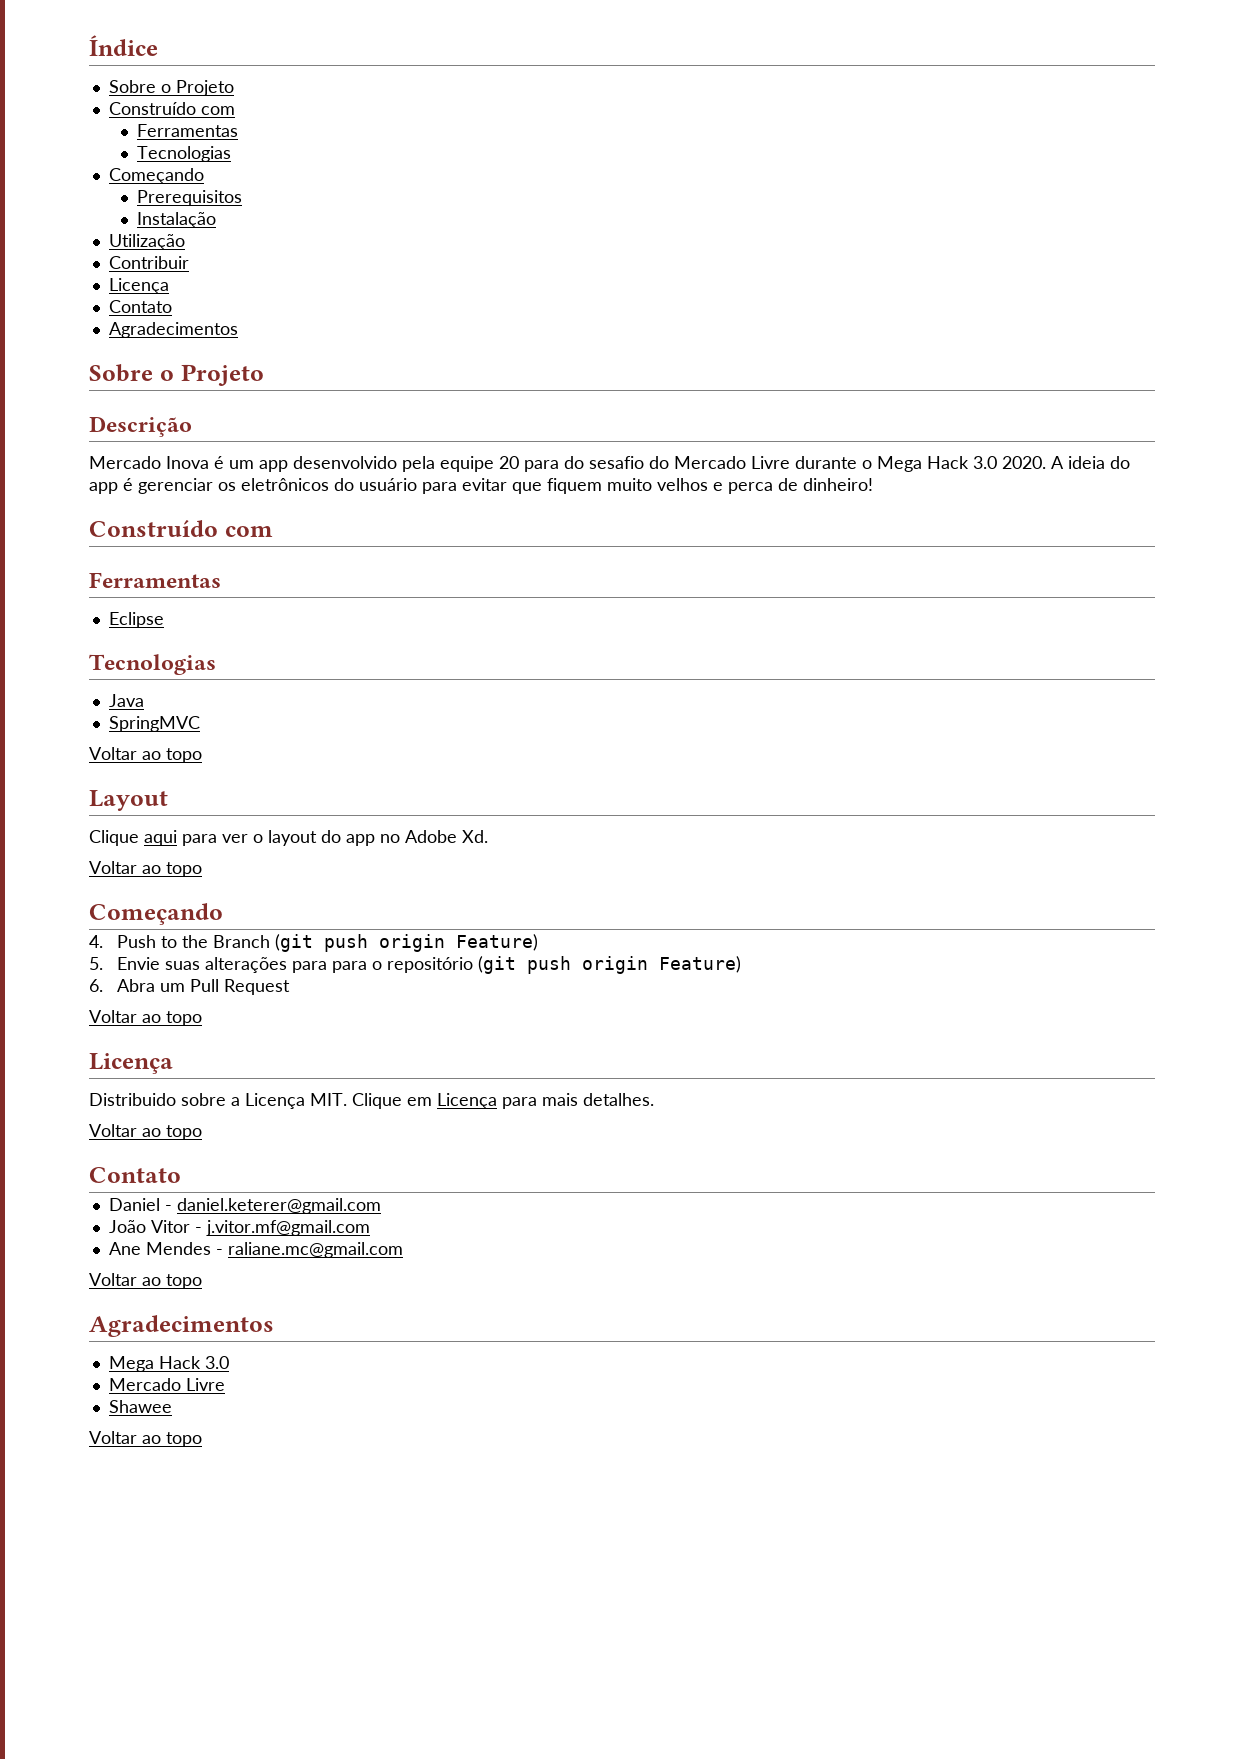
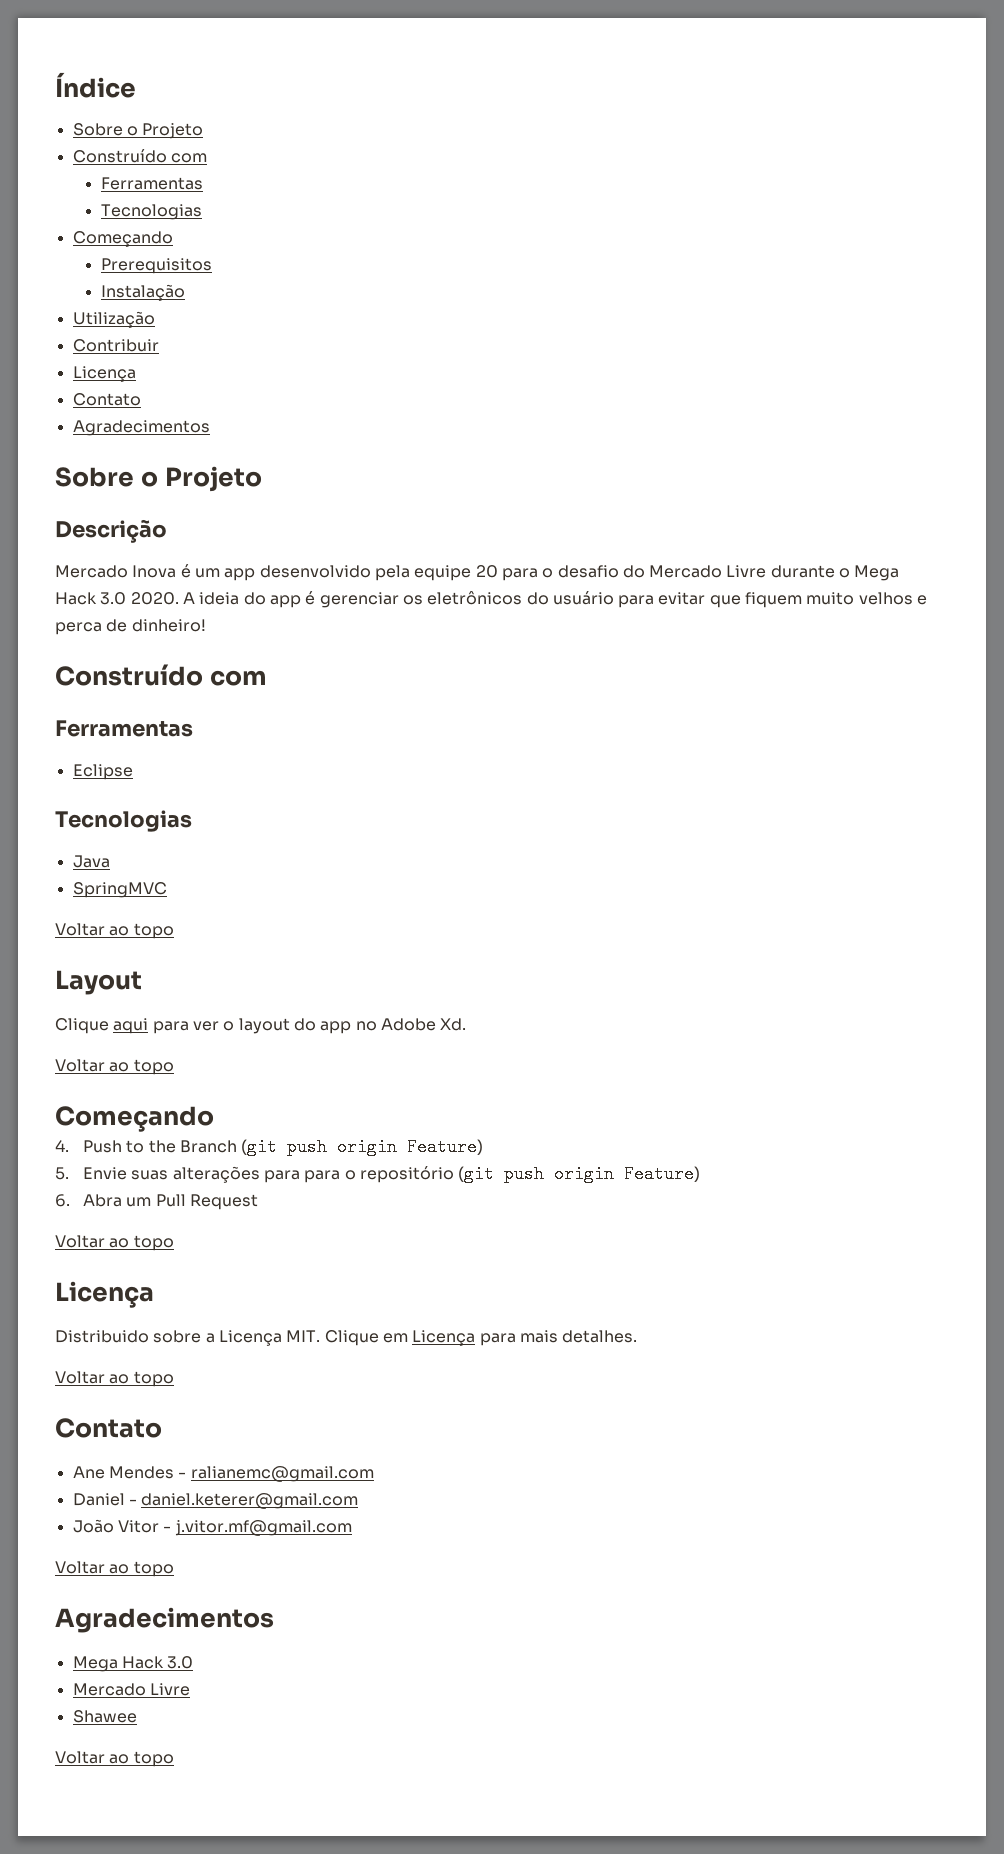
- Mercado Inova é um app desenvolvido pela equipe 20 para do sesafio do Mercado Livre durante o Mega Hack 3.0 2020.
+ Mercado Inova é um app desenvolvido pela equipe 20 para o desafio do Mercado Livre durante o Mega Hack 3.0 2020.
+ Ane Mendes - ralianemc@gmail.com
- Ane Mendes - raliane.mc@gmail.com

